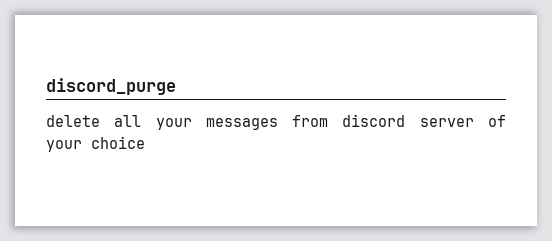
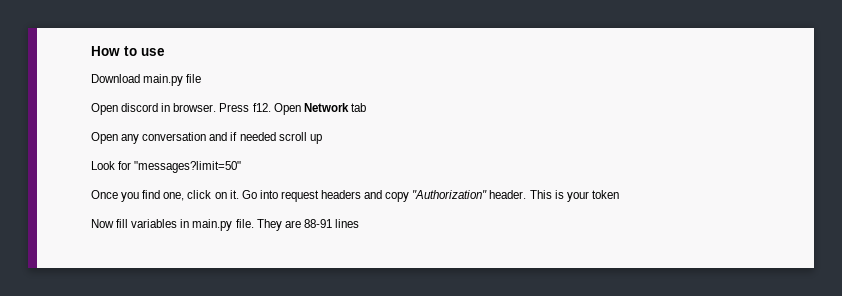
- discord_purge
- delete all your messages from discord server of your choice
+ How to use
+ Download main.py file
+ Open discord in browser. Press f12. Open Network tab
+ Open any conversation and if needed scroll up
+ Look for "messages?limit=50"
+ Once you find one, click on it. Go into request headers and copy "Authorization" header. This is your token
+ Now fill variables in main.py file. They are 88-91 lines

